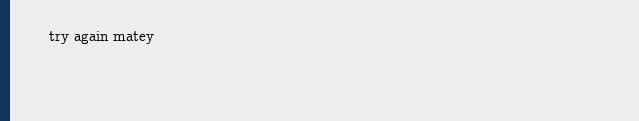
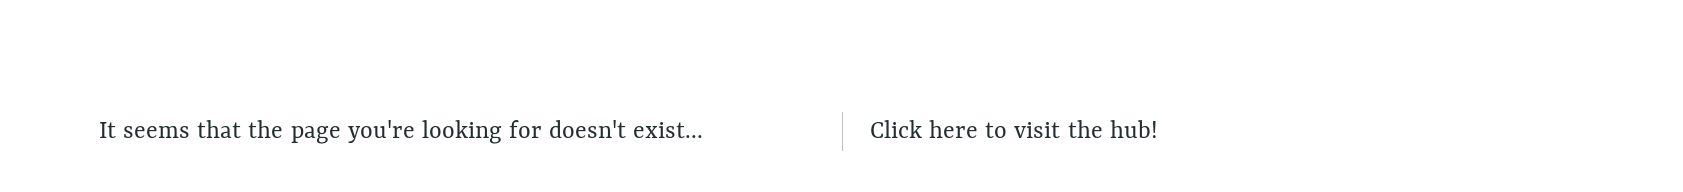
- try again matey
+ It seems that the page you're looking for doesn't exist...
+ Click here to visit the hub!

